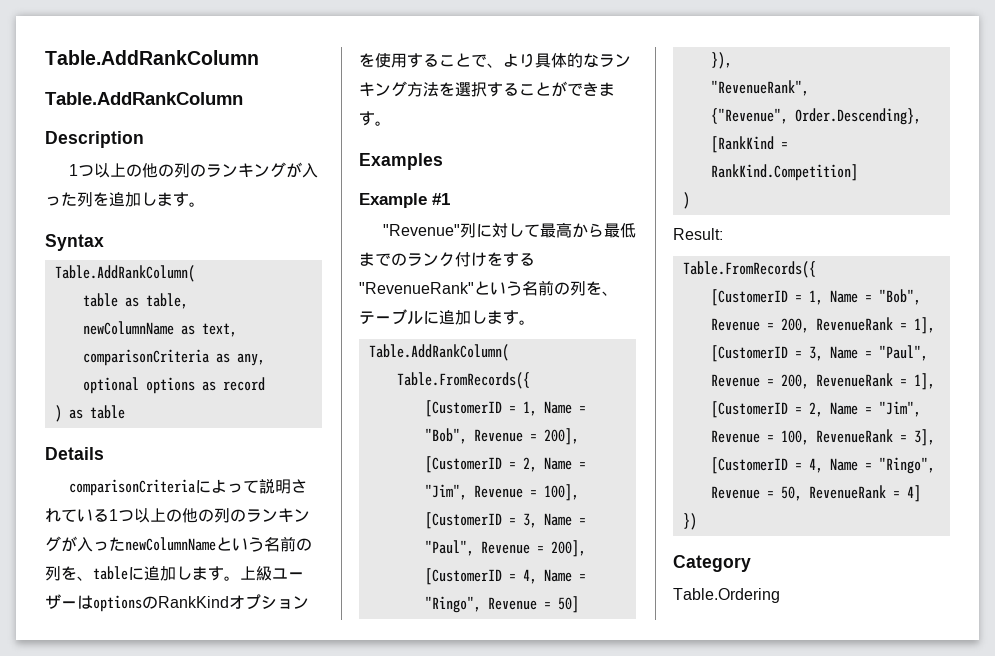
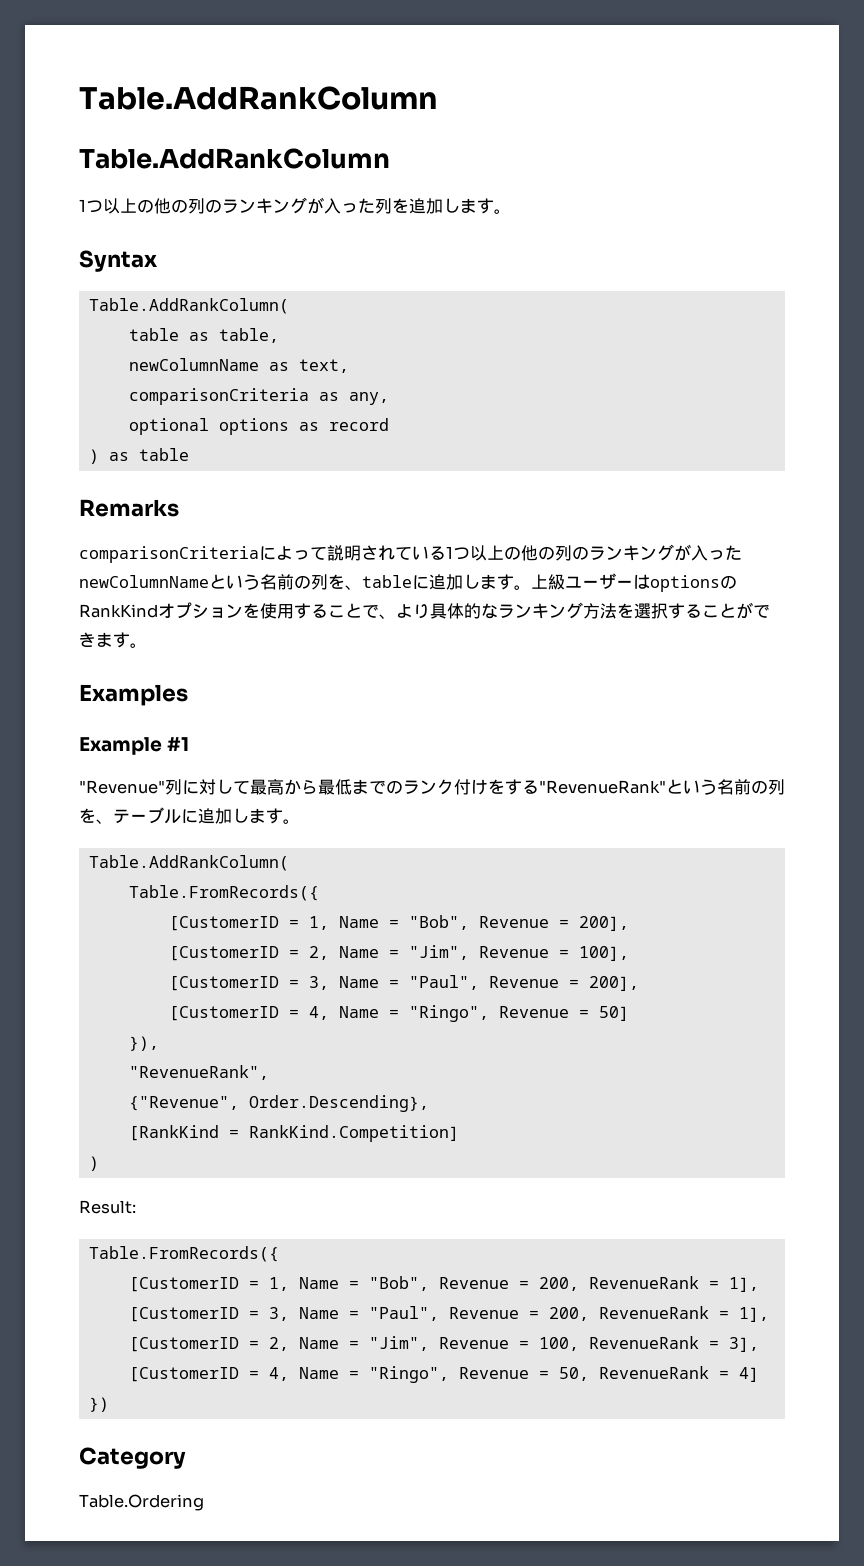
- Description
- Details
+ Remarks

